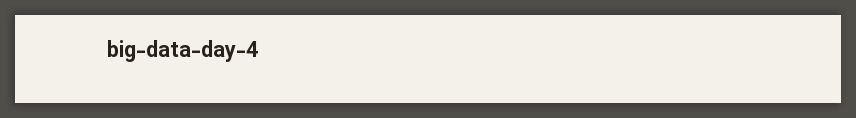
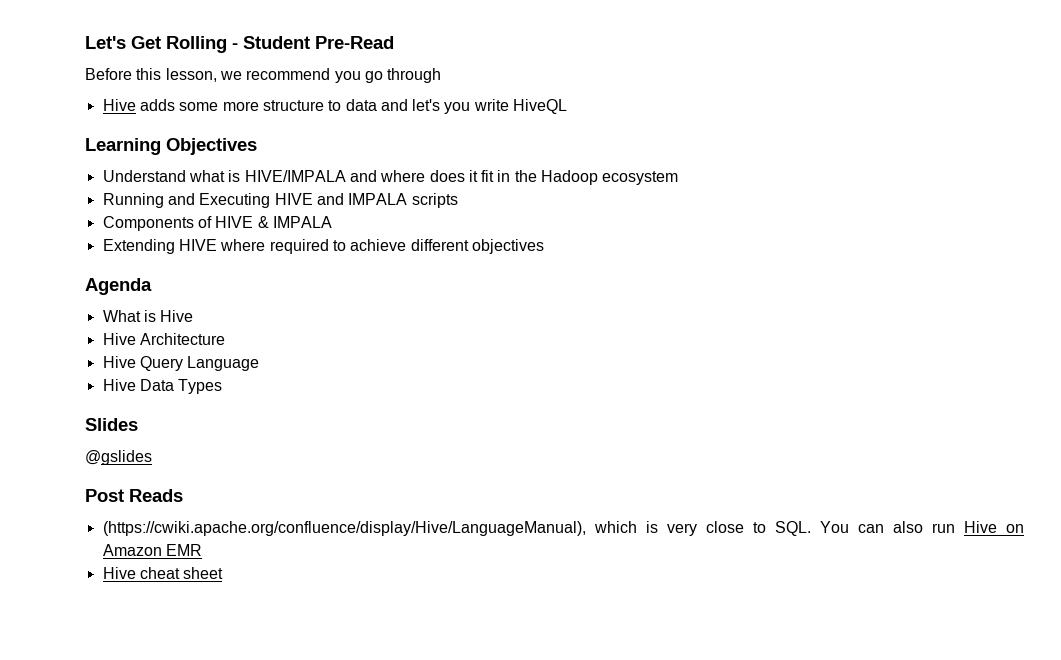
- big-data-day-4
+ Let's Get Rolling - Student Pre-Read
+ Before this lesson, we recommend you go through
+ Hive adds some more structure to data and let's you write HiveQL
+ Learning Objectives
+ Understand what is HIVE/IMPALA and where does it fit in the Hadoop ecosystem
+ Running and Executing HIVE and IMPALA scripts
+ Components of HIVE & IMPALA
+ Extending HIVE where required to achieve different objectives
+ Agenda
+ What is Hive
+ Hive Architecture
+ Hive Query Language
+ Hive Data Types
+ Slides
+ @gslides
+ Post Reads
+ (https://cwiki.apache.org/confluence/display/Hive/LanguageManual), which is very close to SQL. You can also run Hive on Amazon EMR
+ Hive cheat sheet

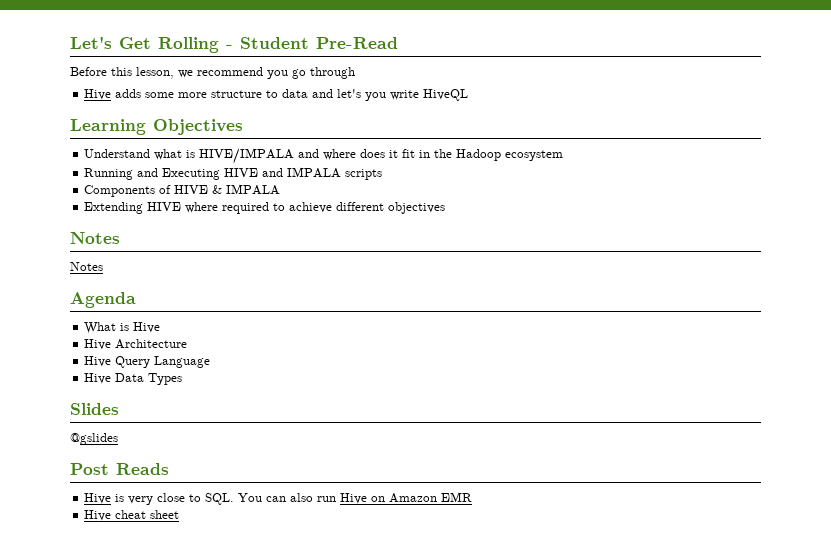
  Extending HIVE where required to achieve different objectives
+ Notes
+ Notes
- (https://cwiki.apache.org/confluence/display/Hive/LanguageManual), which is very close to SQL. You can also run Hive on Amazon EMR
+ Hive is very close to SQL. You can also run Hive on Amazon EMR

